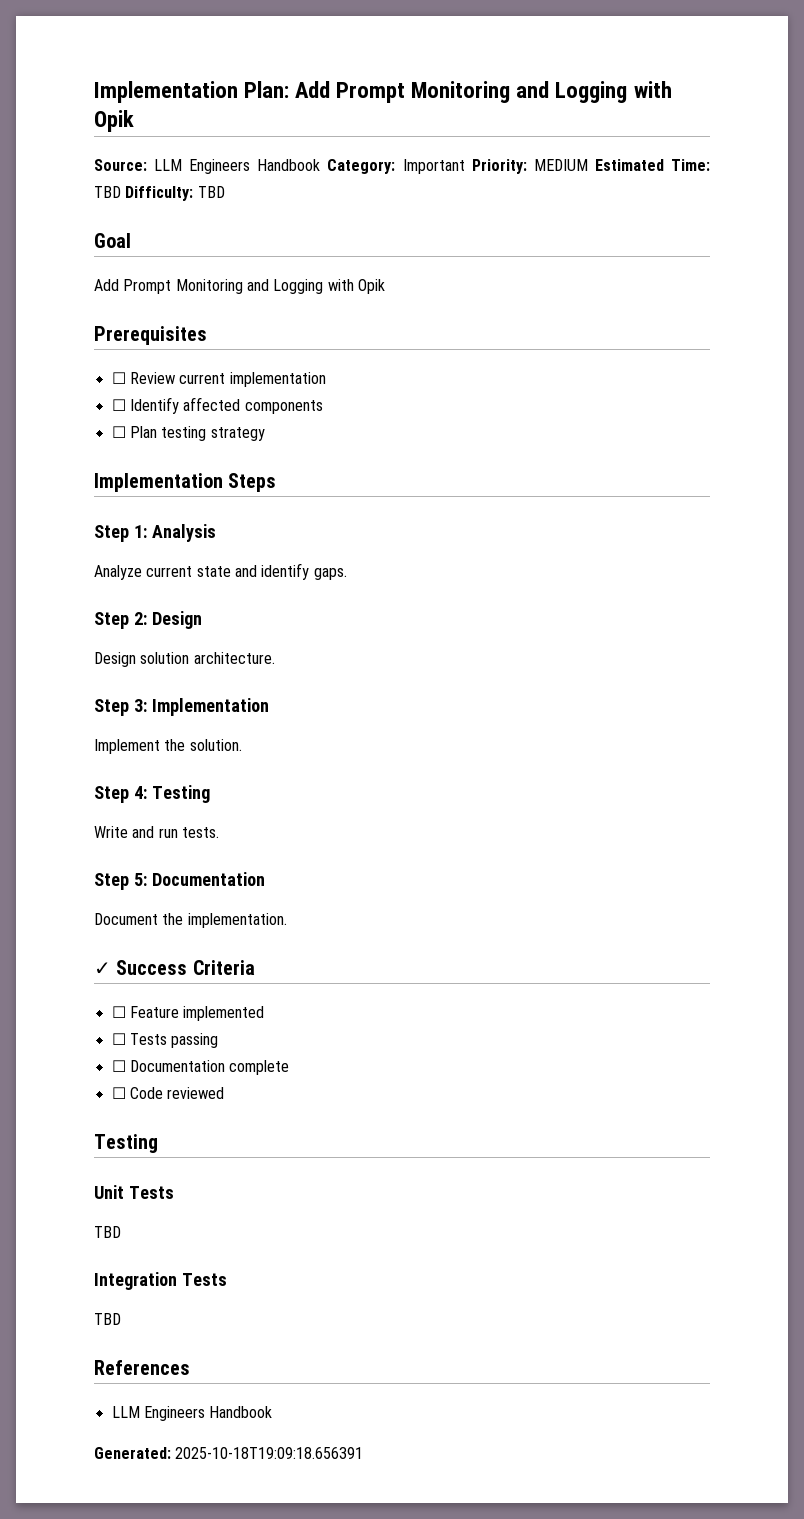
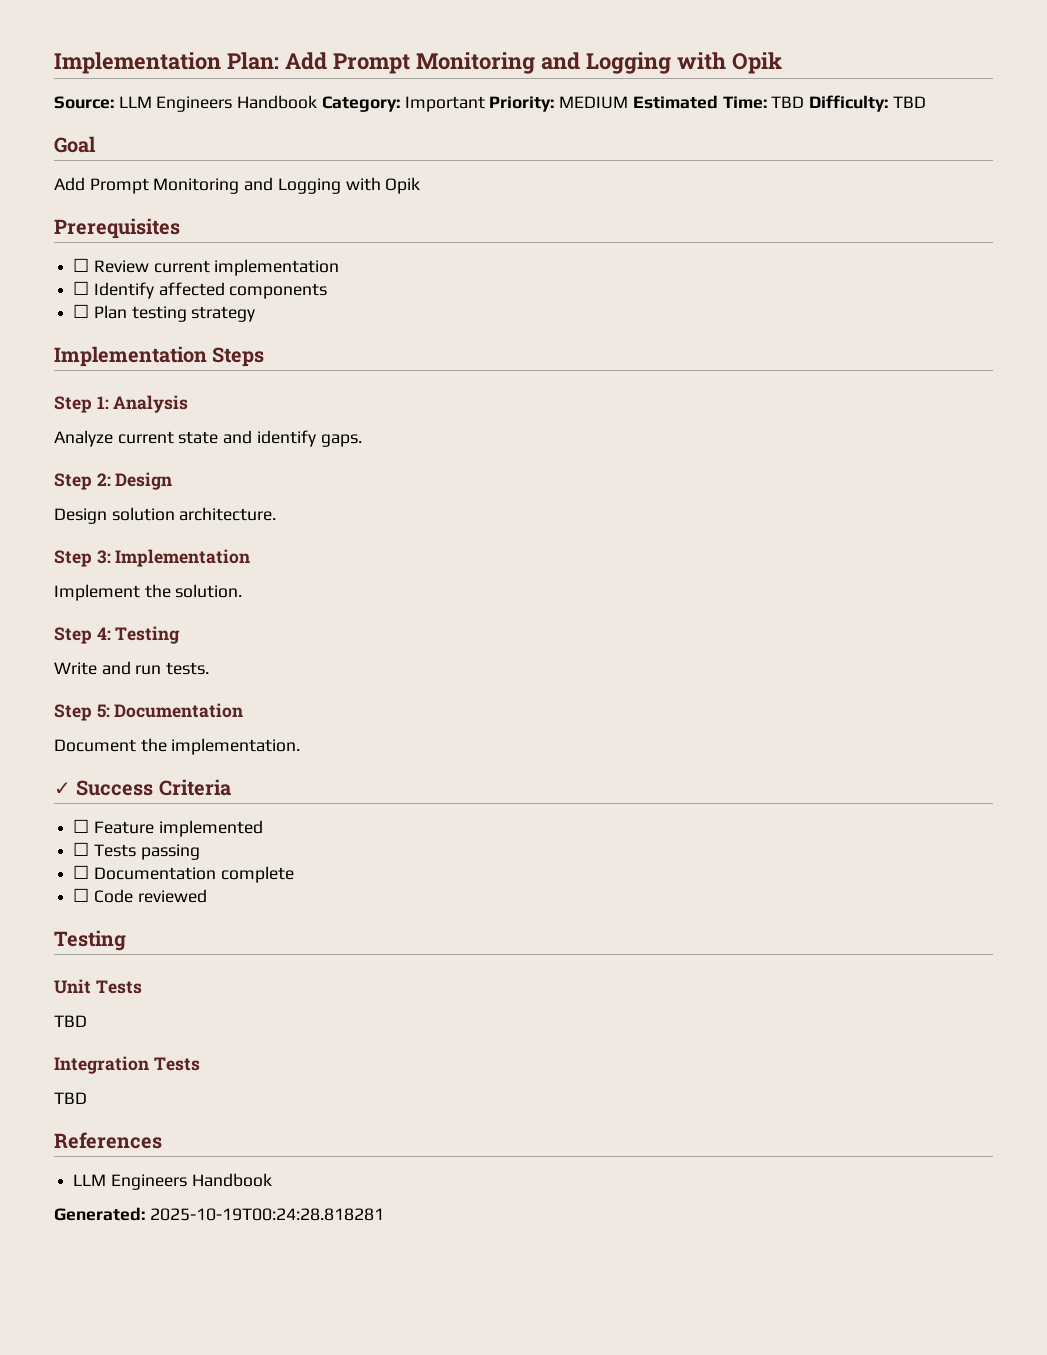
- Generated: 2025-10-18T19:09:18.656391
+ Generated: 2025-10-19T00:24:28.818281

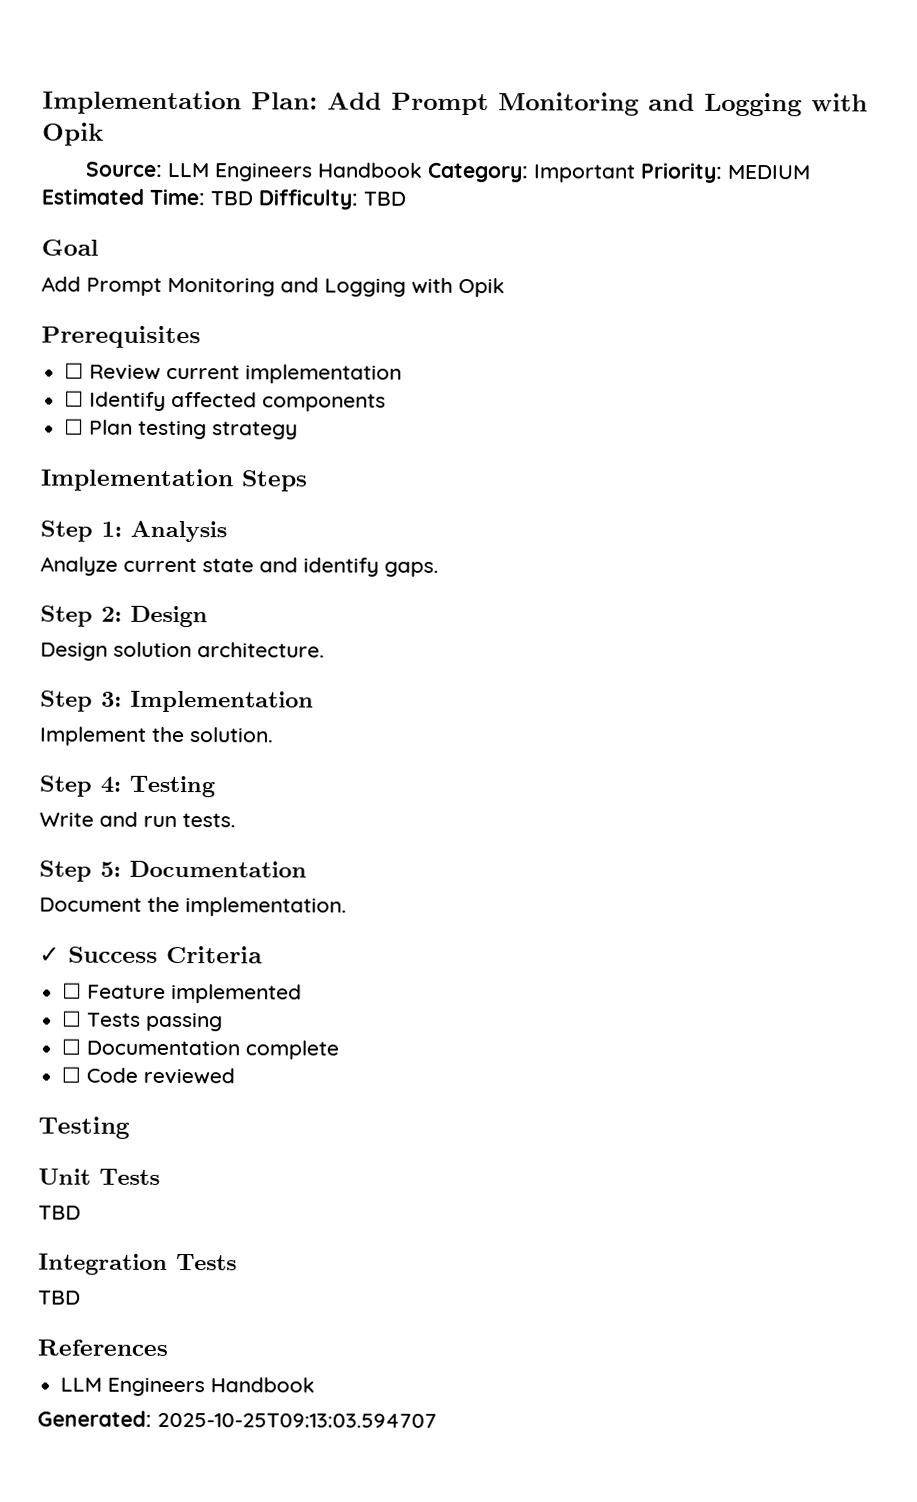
- Generated: 2025-10-19T00:24:28.818281
+ Generated: 2025-10-25T09:13:03.594707

